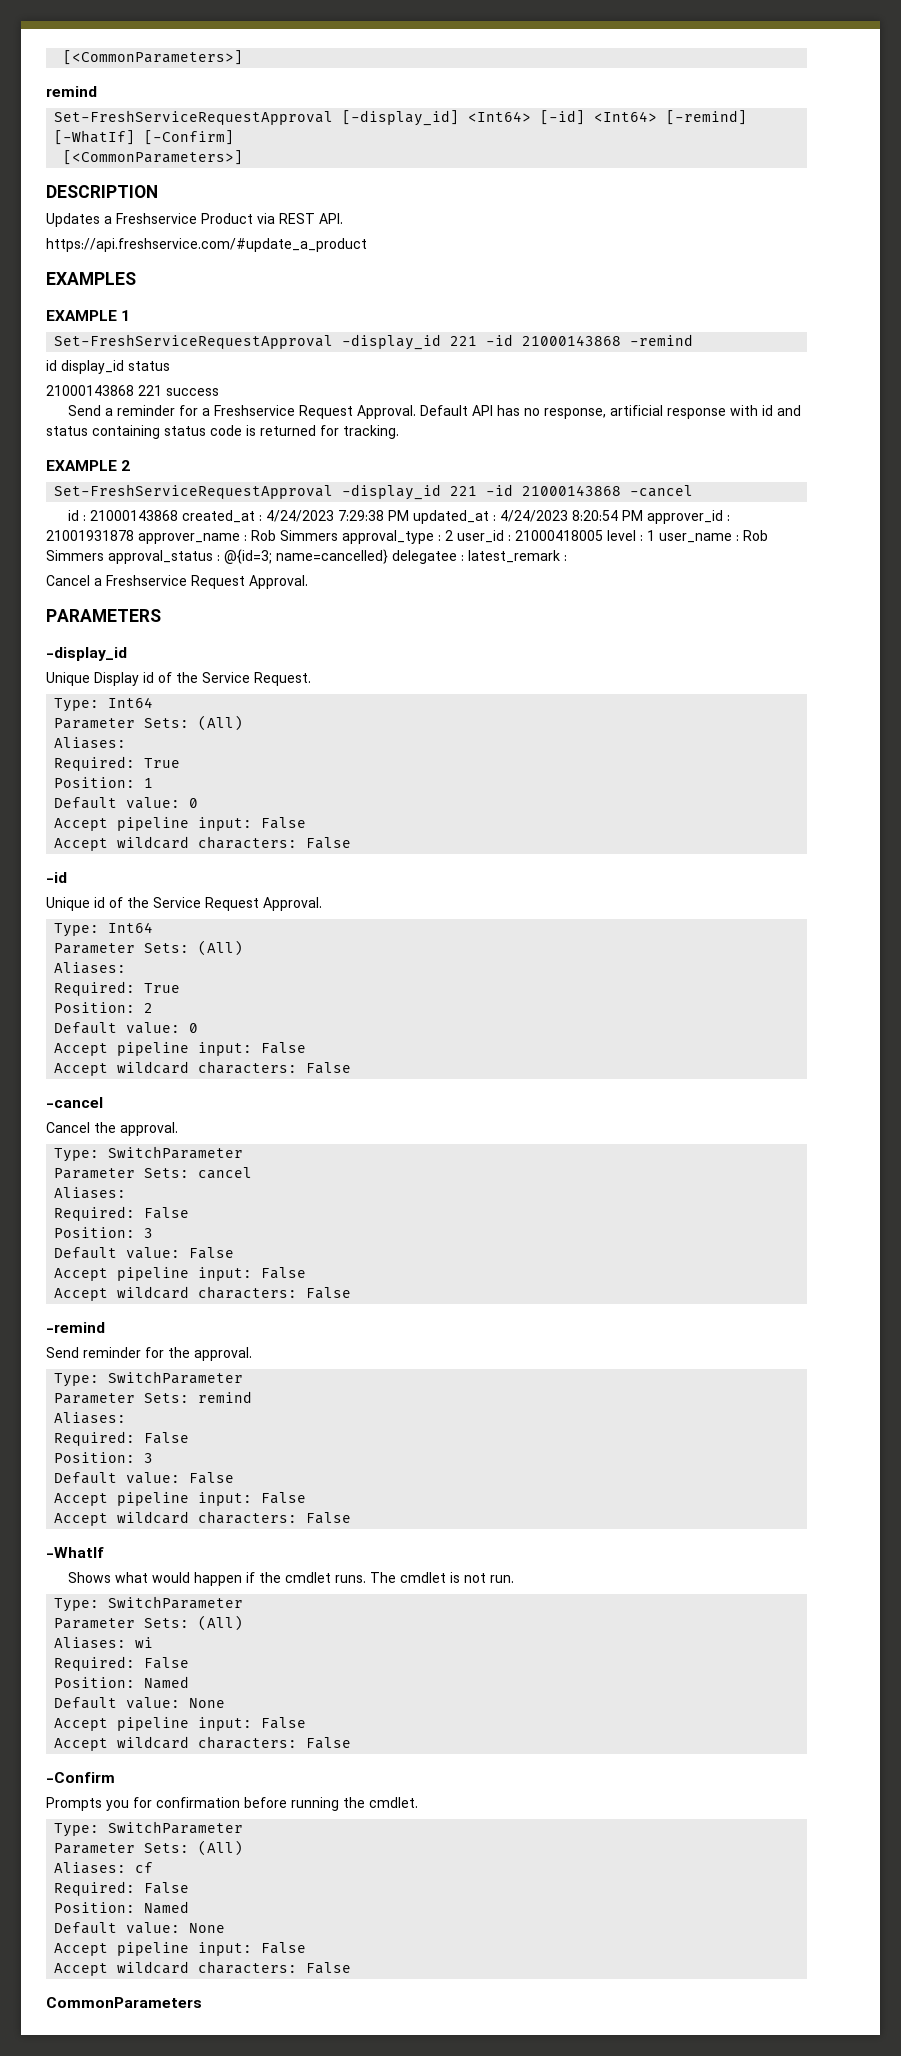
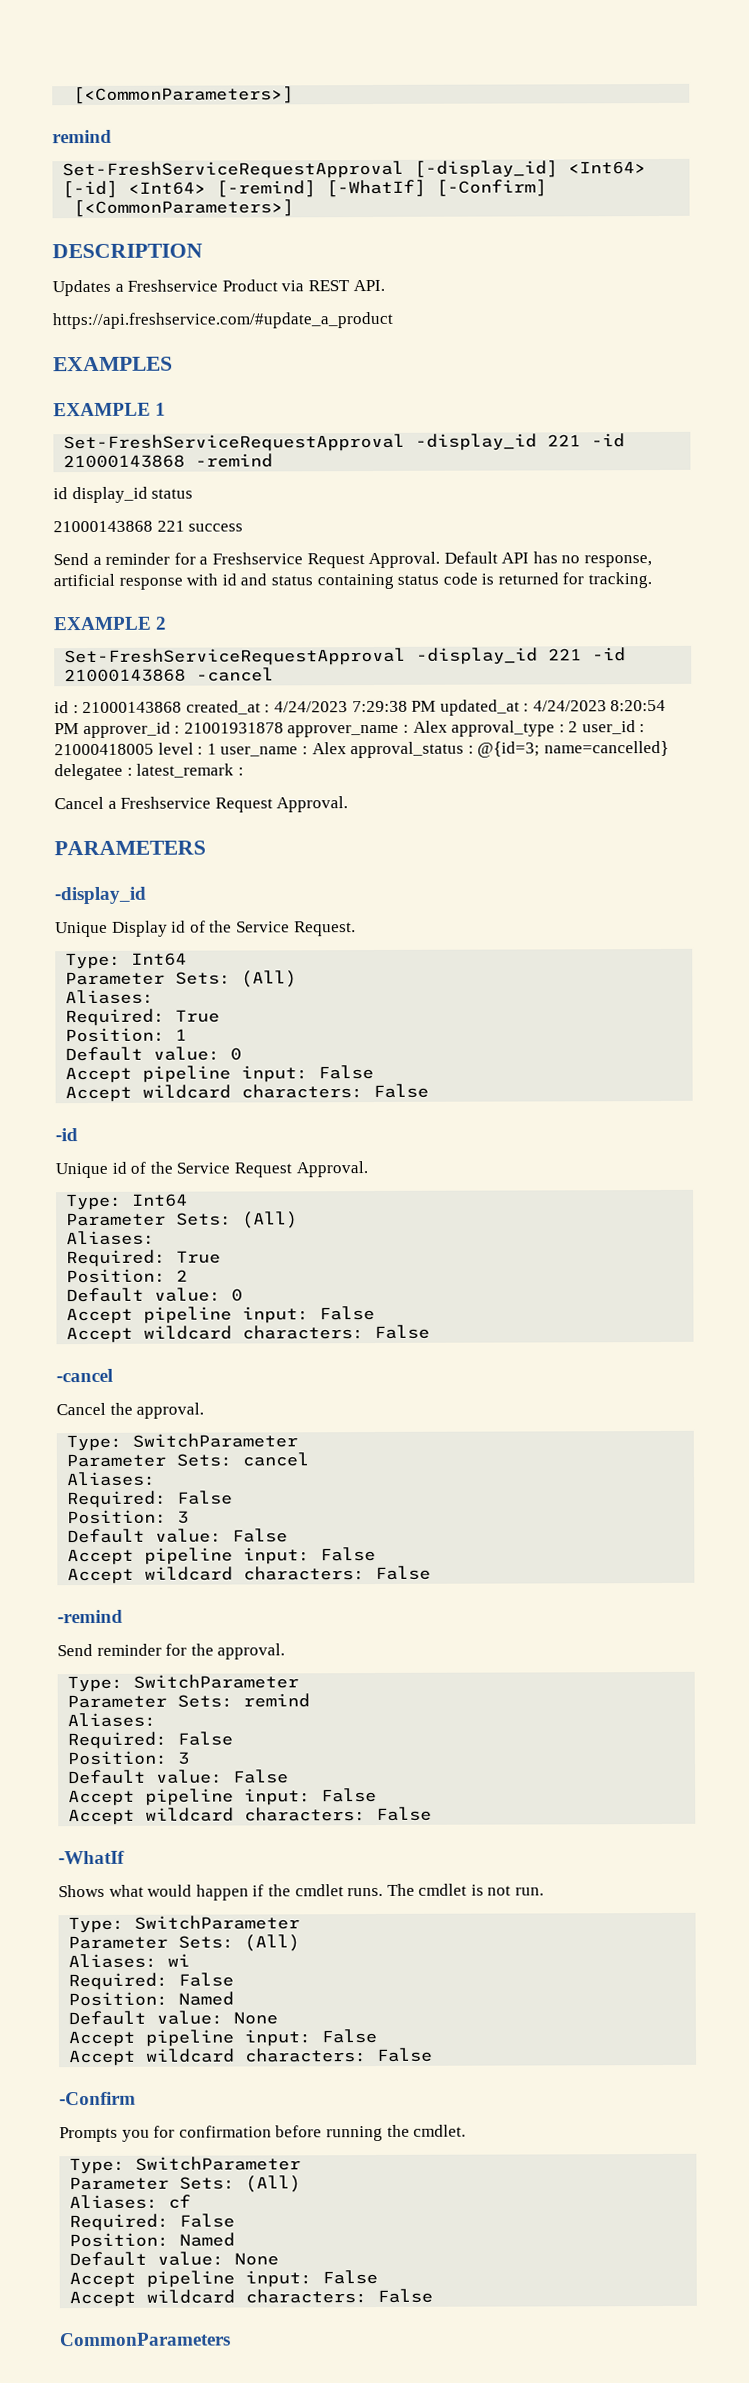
- id : 21000143868 created_at : 4/24/2023 7:29:38 PM updated_at : 4/24/2023 8:20:54 PM approver_id : 21001931878 approver_name : Rob Simmers approval_type : 2 user_id : 21000418005 level : 1 user_name : Rob Simmers approval_status : @{id=3; name=cancelled} delegatee : latest_remark :
+ id : 21000143868 created_at : 4/24/2023 7:29:38 PM updated_at : 4/24/2023 8:20:54 PM approver_id : 21001931878 approver_name : Alex approval_type : 2 user_id : 21000418005 level : 1 user_name : Alex approval_status : @{id=3; name=cancelled} delegatee : latest_remark :

